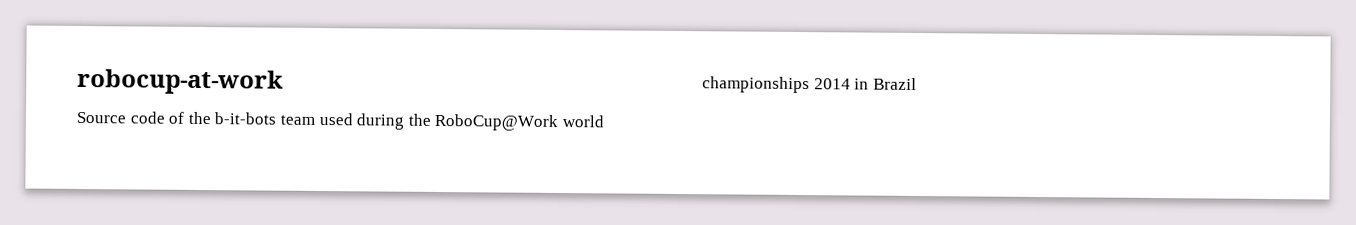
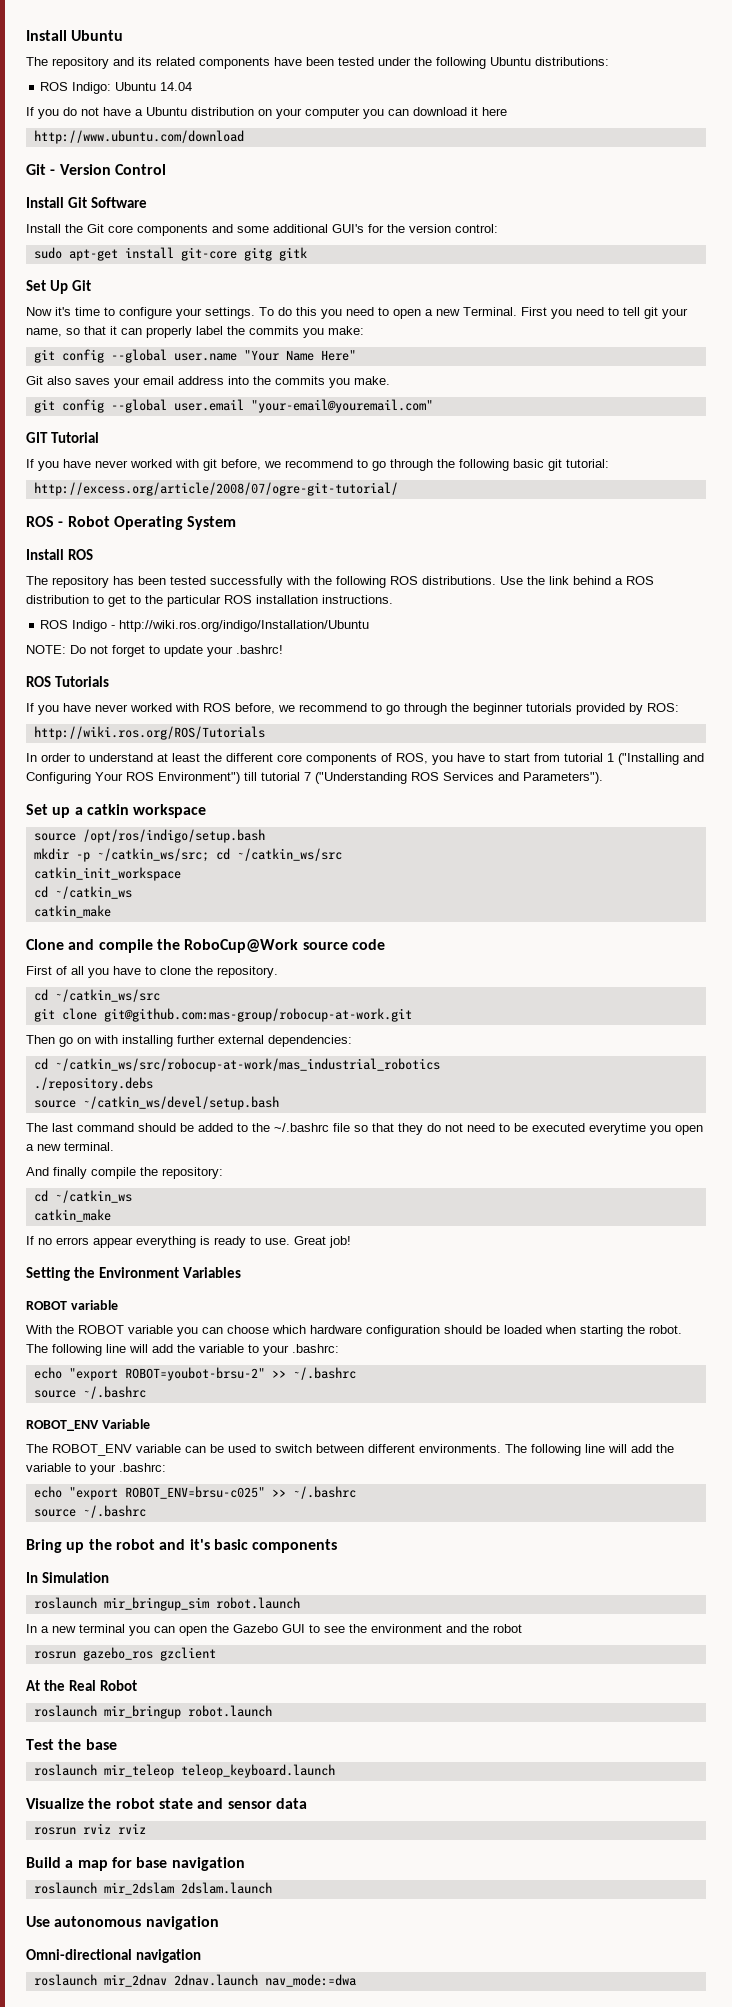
- robocup-at-work
- Source code of the b-it-bots team used during the RoboCup@Work world championships 2014 in Brazil
+ Install Ubuntu
+ The repository and its related components have been tested under the following Ubuntu distributions:
+ ROS Indigo: Ubuntu 14.04
+ If you do not have a Ubuntu distribution on your computer you can download it here
+ http://www.ubuntu.com/download
+ Git - Version Control
+ Install Git Software
+ Install the Git core components and some additional GUI's for the version control:
+ sudo apt-get install git-core gitg gitk
+ Set Up Git
+ Now it's time to configure your settings. To do this you need to open a new Terminal. First you need to tell git your name, so that it can properly label the commits you make:
+ git config --global user.name "Your Name Here"
+ Git also saves your email address into the commits you make.
+ git config --global user.email "your-email@youremail.com"
+ GIT Tutorial
+ If you have never worked with git before, we recommend to go through the following basic git tutorial:
+ http://excess.org/article/2008/07/ogre-git-tutorial/
+ ROS - Robot Operating System
+ Install ROS
+ The repository has been tested successfully with the following ROS distributions. Use the link behind a ROS distribution to get to the particular ROS installation instructions.
+ ROS Indigo - http://wiki.ros.org/indigo/Installation/Ubuntu
+ NOTE: Do not forget to update your .bashrc!
+ ROS Tutorials
+ If you have never worked with ROS before, we recommend to go through the beginner tutorials provided by ROS:
+ http://wiki.ros.org/ROS/Tutorials
+ In order to understand at least the different core components of ROS, you have to start from tutorial 1 ("Installing and Configuring Your ROS Environment") till tutorial 7 ("Understanding ROS Services and Parameters").
+ Set up a catkin workspace
+ source /opt/ros/indigo/setup.bash
+ mkdir -p ~/catkin_ws/src; cd ~/catkin_ws/src
+ catkin_init_workspace
+ cd ~/catkin_ws
+ catkin_make
+ Clone and compile the RoboCup@Work source code
+ First of all you have to clone the repository.
+ cd ~/catkin_ws/src
+ git clone git@github.com:mas-group/robocup-at-work.git
+ Then go on with installing further external dependencies:
+ cd ~/catkin_ws/src/robocup-at-work/mas_industrial_robotics
+ ./repository.debs
+ source ~/catkin_ws/devel/setup.bash
+ The last command should be added to the ~/.bashrc file so that they do not need to be executed everytime you open a new terminal.
+ And finally compile the repository:
+ cd ~/catkin_ws
+ catkin_make
+ If no errors appear everything is ready to use. Great job!
+ Setting the Environment Variables
+ ROBOT variable
+ With the ROBOT variable you can choose which hardware configuration should be loaded when starting the robot. The following line will add the variable to your .bashrc:
+ echo "export ROBOT=youbot-brsu-2" >> ~/.bashrc
+ source ~/.bashrc
+ ROBOT_ENV Variable
+ The ROBOT_ENV variable can be used to switch between different environments. The following line will add the variable to your .bashrc:
+ echo "export ROBOT_ENV=brsu-c025" >> ~/.bashrc
+ source ~/.bashrc
+ Bring up the robot and it's basic components
+ In Simulation
+ roslaunch mir_bringup_sim robot.launch
+ In a new terminal you can open the Gazebo GUI to see the environment and the robot
+ rosrun gazebo_ros gzclient
+ At the Real Robot
+ roslaunch mir_bringup robot.launch
+ Test the base
+ roslaunch mir_teleop teleop_keyboard.launch
+ Visualize the robot state and sensor data
+ rosrun rviz rviz
+ Build a map for base navigation
+ roslaunch mir_2dslam 2dslam.launch
+ Use autonomous navigation
+ Omni-directional navigation
+ roslaunch mir_2dnav 2dnav.launch nav_mode:=dwa

